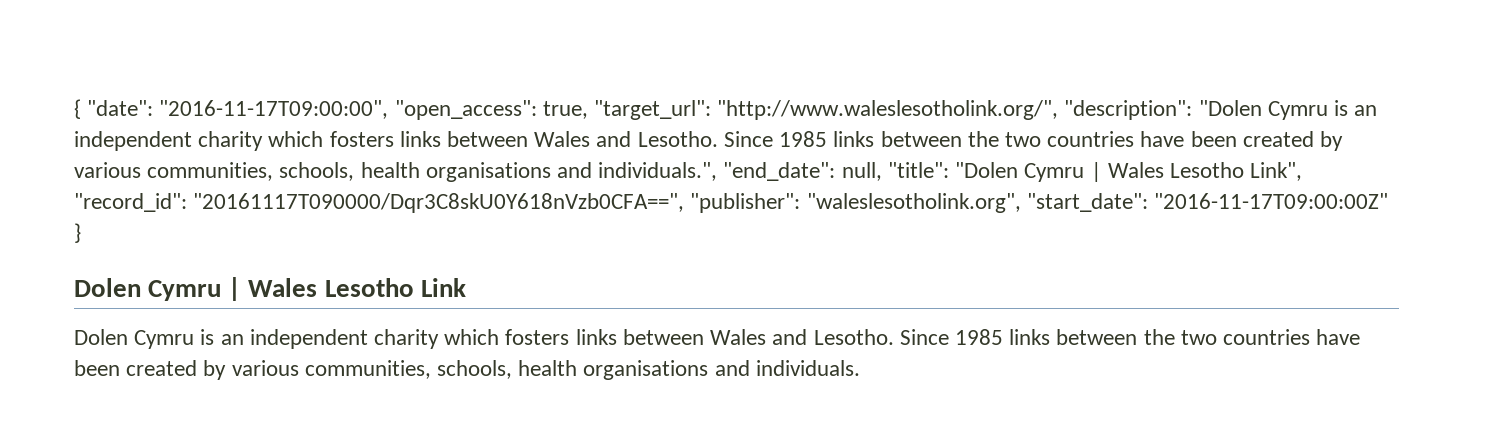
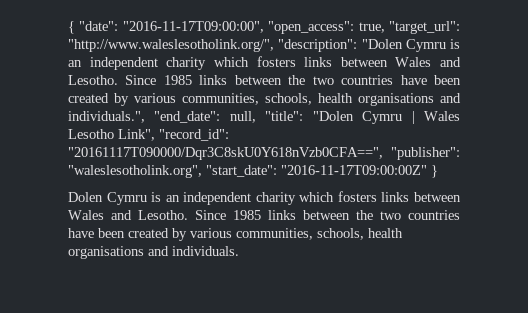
- Dolen Cymru | Wales Lesotho Link

